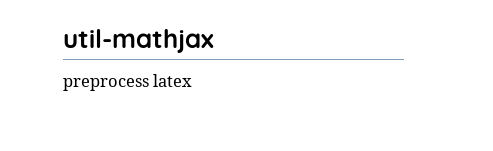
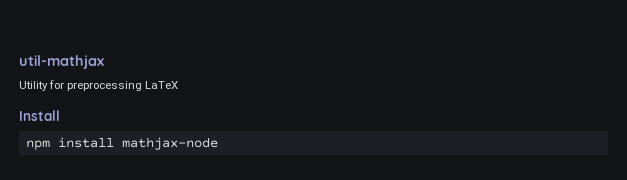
- preprocess latex
+ Utility for preprocessing LaTeX
+ Install
+ npm install mathjax-node

